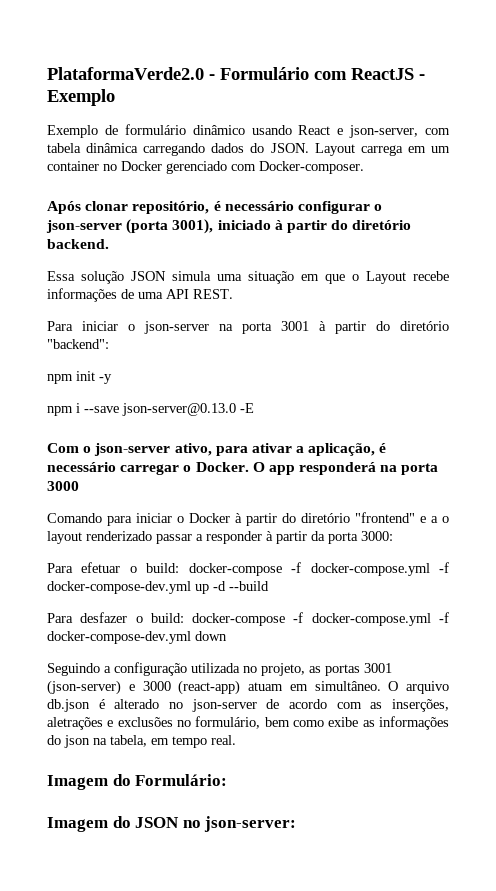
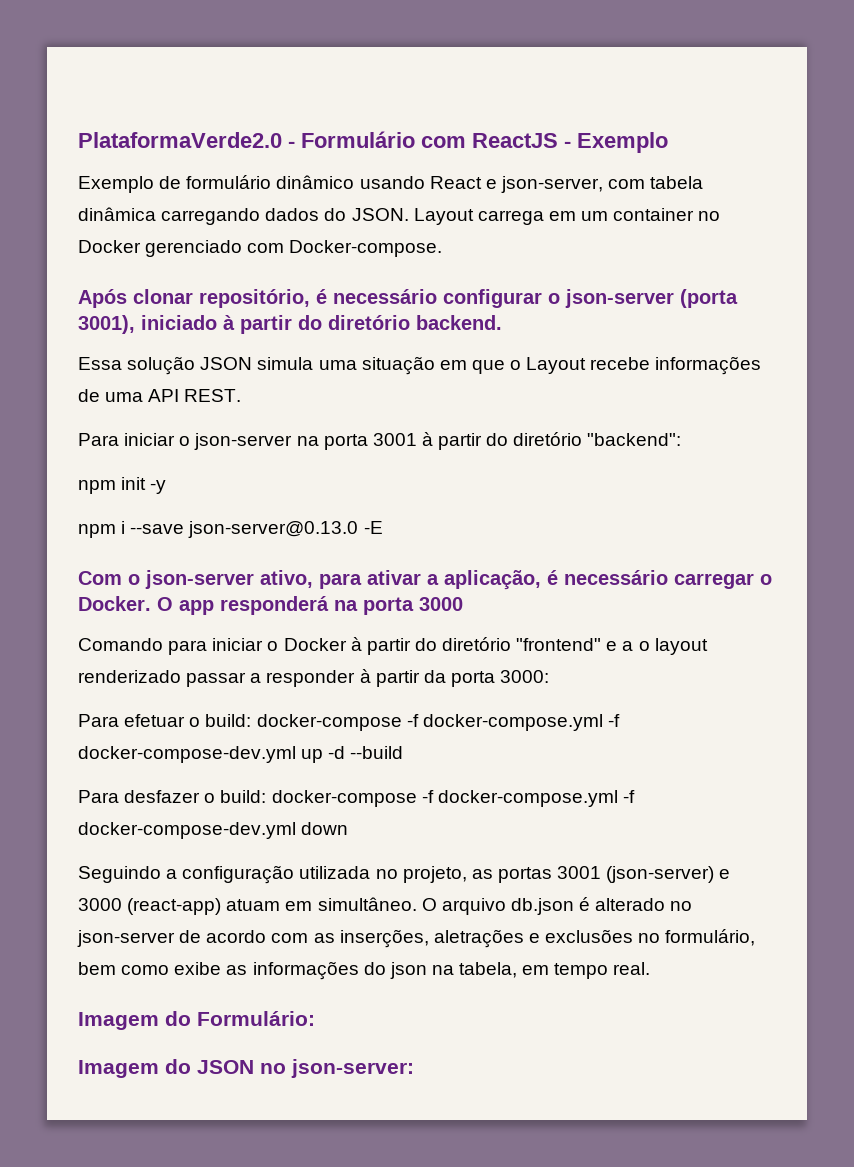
- Layout carrega em um container no Docker gerenciado com Docker-composer.
+ Layout carrega em um container no Docker gerenciado com Docker-compose.

